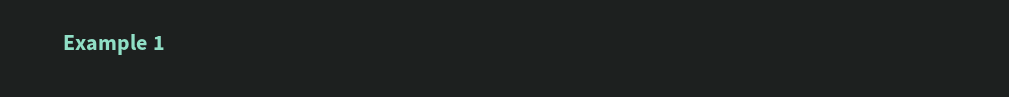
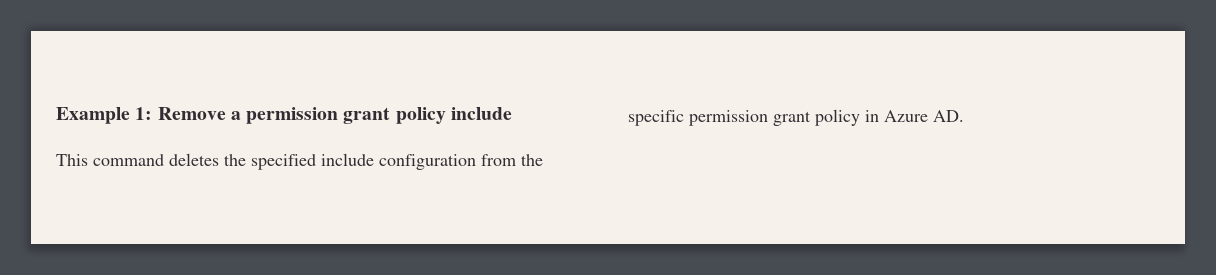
- Example 1
+ Example 1: Remove a permission grant policy include
+ This command deletes the specified include configuration from the specific permission grant policy in Azure AD.

